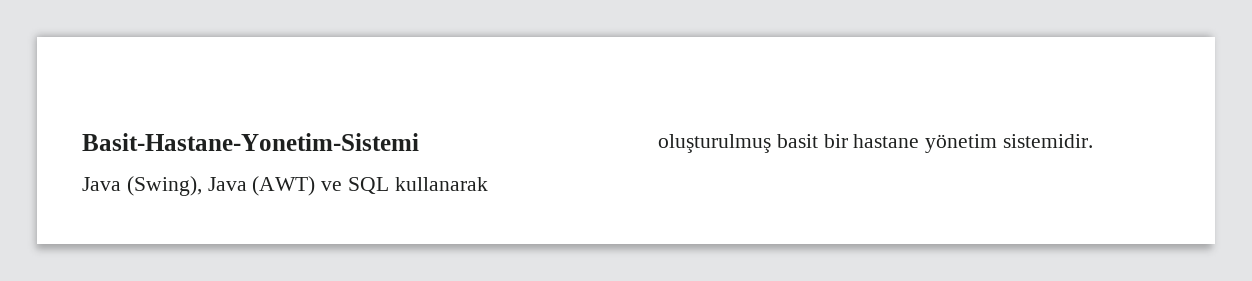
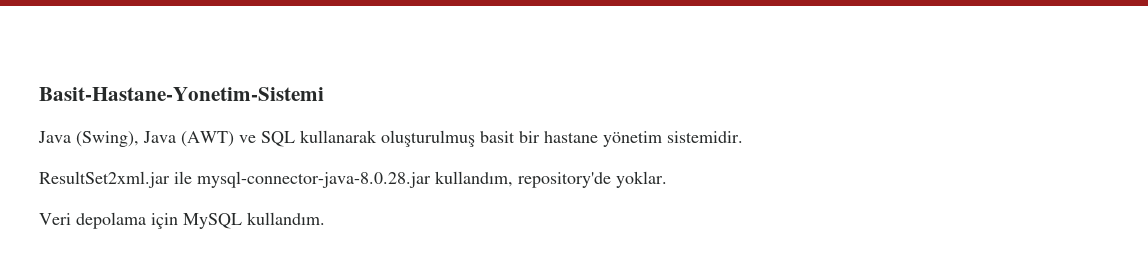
+ ResultSet2xml.jar ile mysql-connector-java-8.0.28.jar kullandım, repository'de yoklar.
+ Veri depolama için MySQL kullandım.

